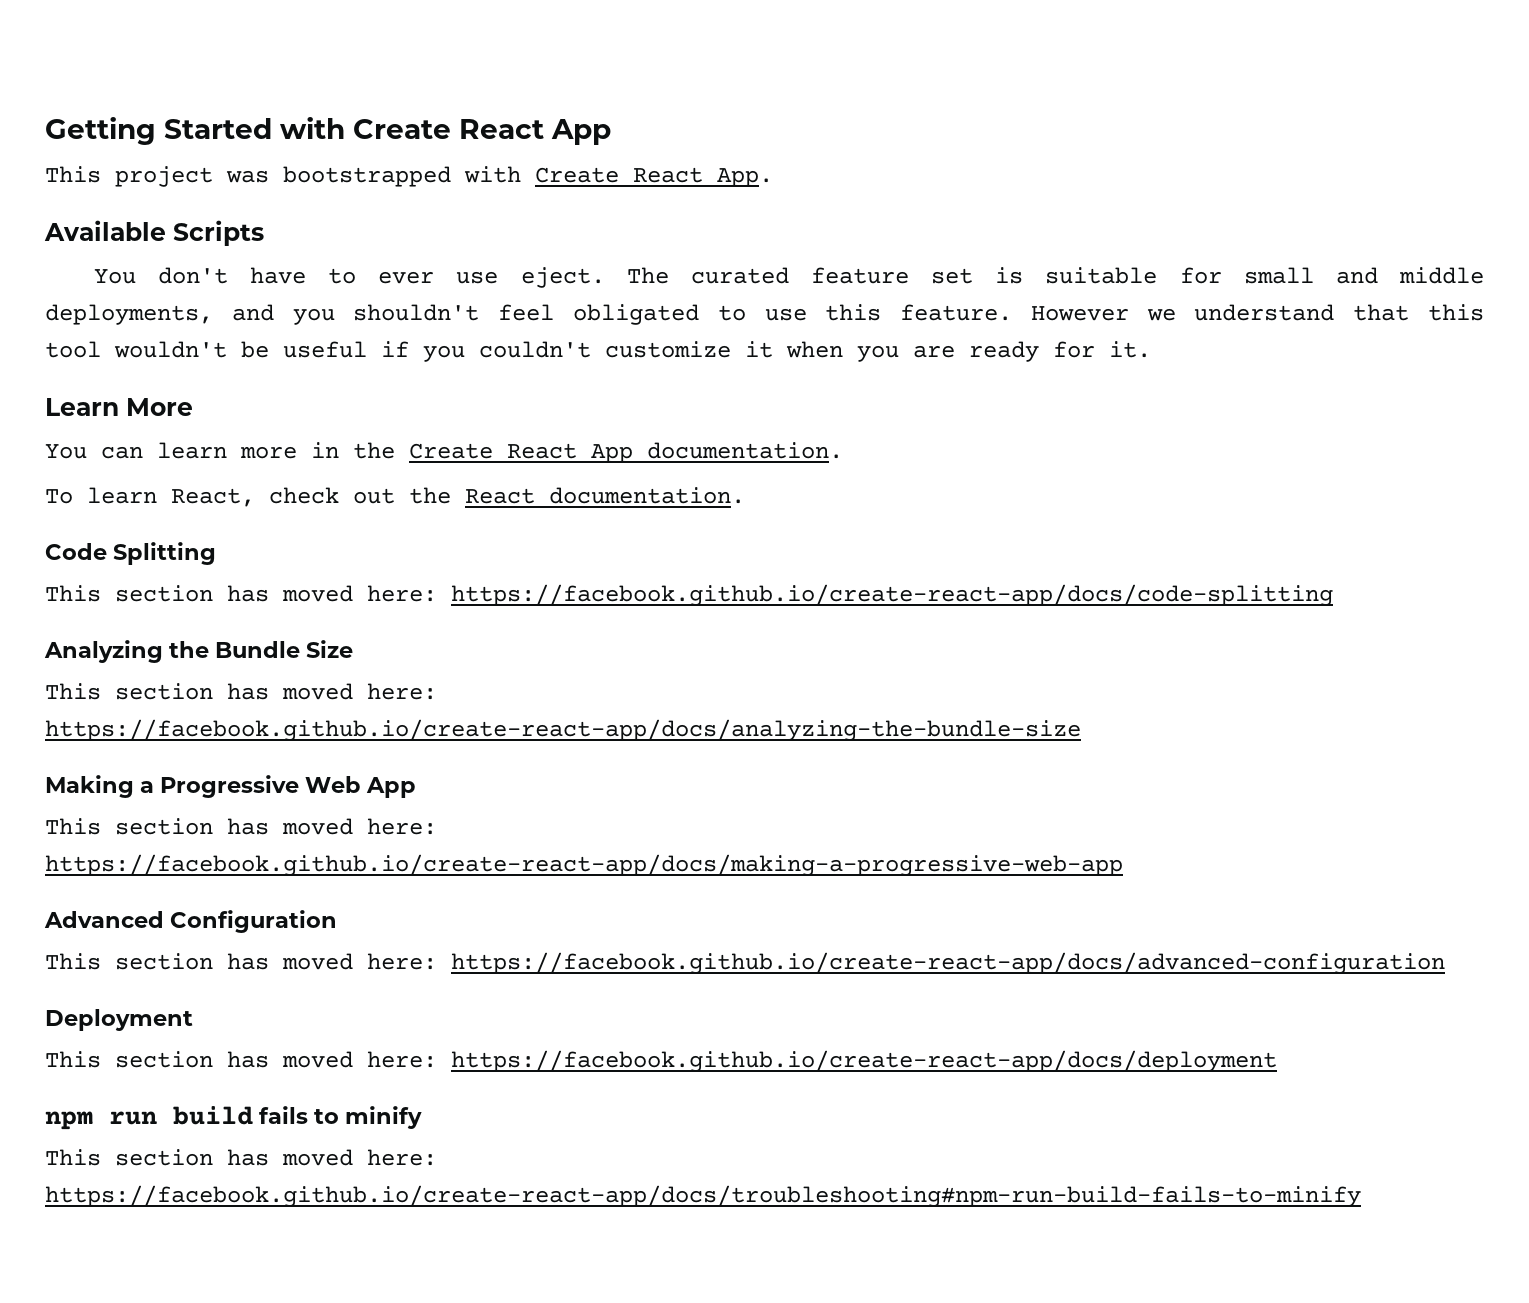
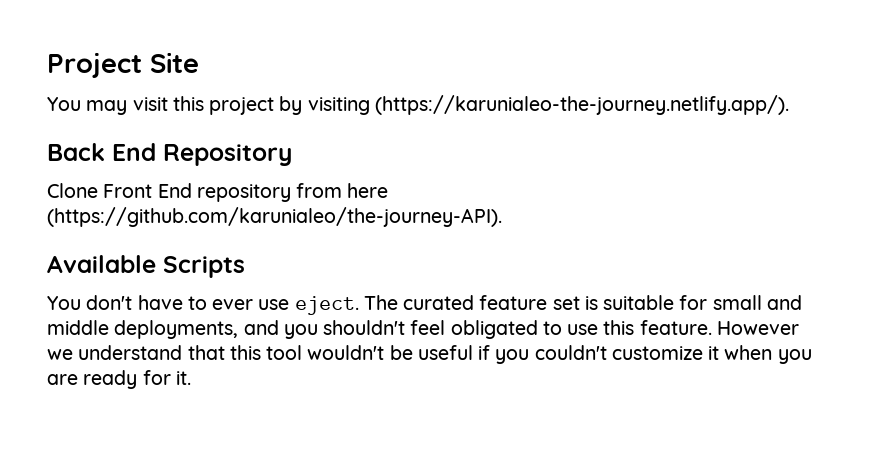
- Getting Started with Create React App
- This project was bootstrapped with Create React App.
+ Project Site
+ You may visit this project by visiting (https://karunialeo-the-journey.netlify.app/).
+ Back End Repository
+ Clone Front End repository from here (https://github.com/karunialeo/the-journey-API).
- Learn More
- You can learn more in the Create React App documentation.
- To learn React, check out the React documentation.
- Code Splitting
- This section has moved here: https://facebook.github.io/create-react-app/docs/code-splitting
- Analyzing the Bundle Size
- This section has moved here: https://facebook.github.io/create-react-app/docs/analyzing-the-bundle-size
- Making a Progressive Web App
- This section has moved here: https://facebook.github.io/create-react-app/docs/making-a-progressive-web-app
- Advanced Configuration
- This section has moved here: https://facebook.github.io/create-react-app/docs/advanced-configuration
- Deployment
- This section has moved here: https://facebook.github.io/create-react-app/docs/deployment
- npm run build fails to minify
- This section has moved here: https://facebook.github.io/create-react-app/docs/troubleshooting#npm-run-build-fails-to-minify

